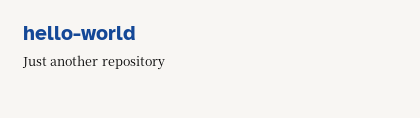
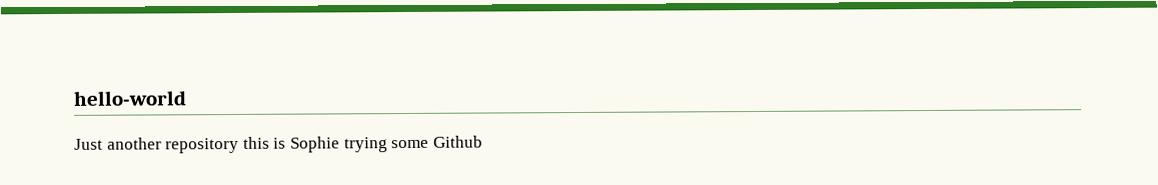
- Just another repository
+ Just another repository this is Sophie trying some Github

